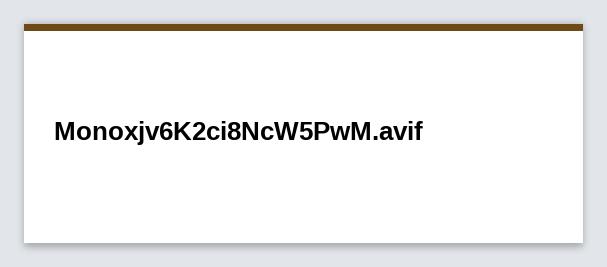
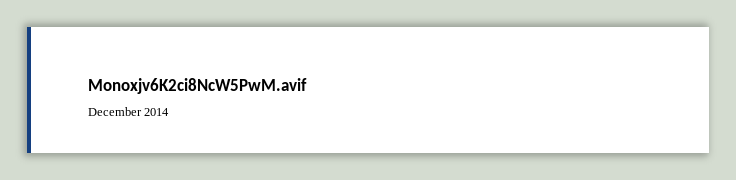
+ December 2014

